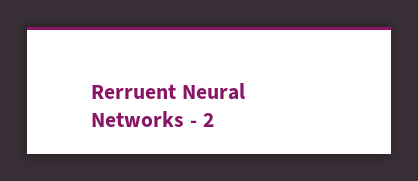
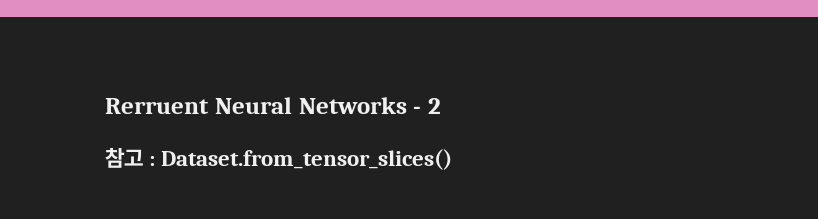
+ 참고 : Dataset.from_tensor_slices()

